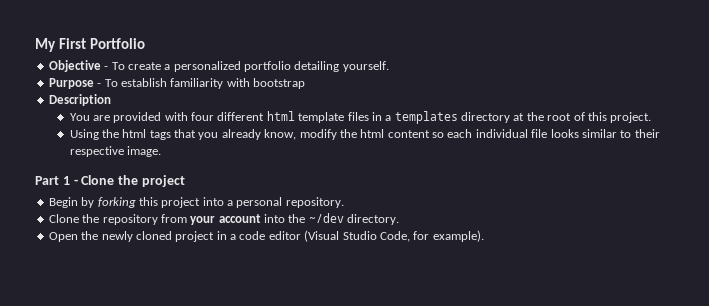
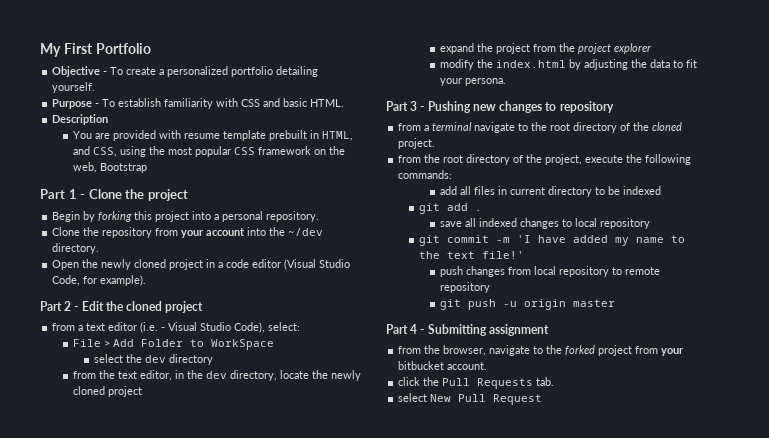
- Purpose - To establish familiarity with bootstrap
+ Purpose - To establish familiarity with CSS and basic HTML.
- You are provided with four different html template files in a templates directory at the root of this project.
- Using the html tags that you already know, modify the html content so each individual file looks similar to their respective image.
+ You are provided with resume template prebuilt in HTML, and CSS, using the most popular CSS framework on the web, Bootstrap
+ Part 2 - Edit the cloned project
+ from a text editor (i.e. - Visual Studio Code), select:
+ File > Add Folder to WorkSpace
+ select the dev directory
+ from the text editor, in the dev directory, locate the newly cloned project
+ expand the project from the project explorer
+ modify the index.html by adjusting the data to fit your persona.
+ Part 3 - Pushing new changes to repository
+ from a terminal navigate to the root directory of the cloned project.
+ from the root directory of the project, execute the following commands:
+ add all files in current directory to be indexed
+ git add .
+ save all indexed changes to local repository
+ git commit -m 'I have added my name to the text file!'
+ push changes from local repository to remote repository
+ git push -u origin master
+ Part 4 - Submitting assignment
+ from the browser, navigate to the forked project from your bitbucket account.
+ click the Pull Requests tab.
+ select New Pull Request

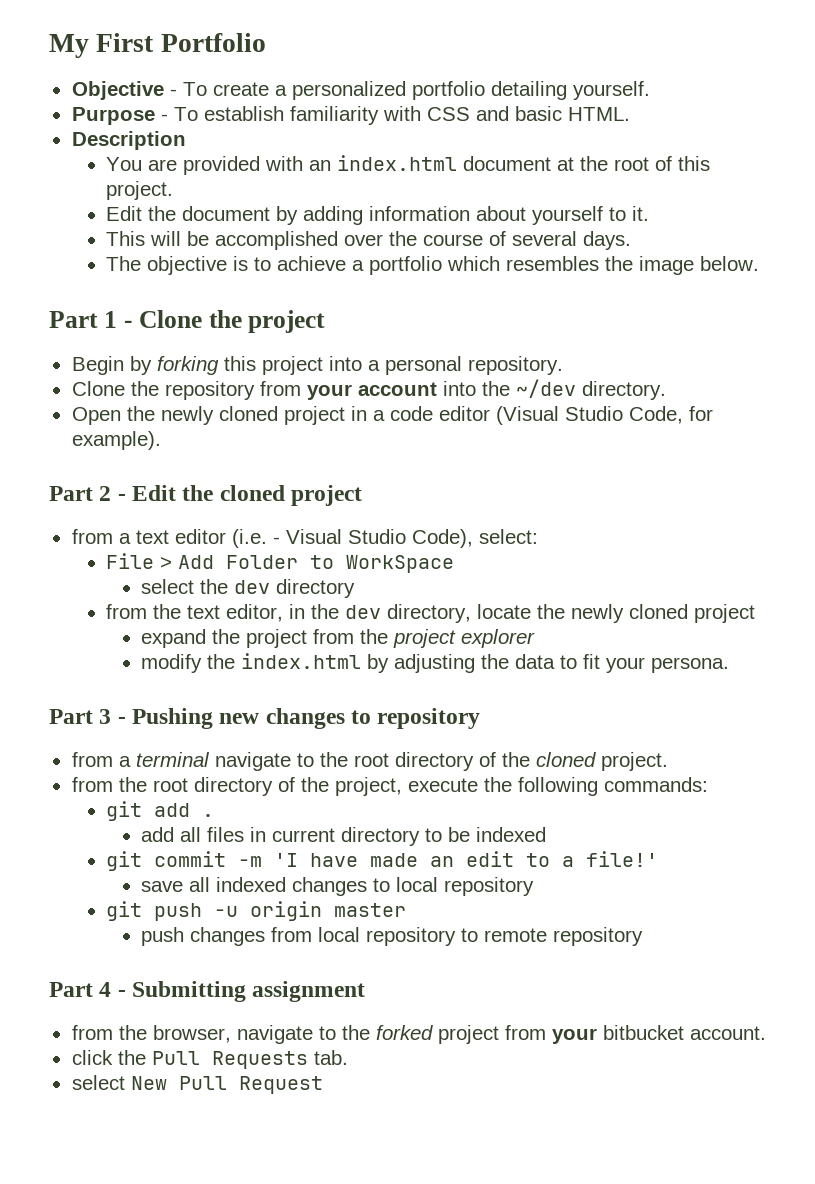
- You are provided with resume template prebuilt in HTML, and CSS, using the most popular CSS framework on the web, Bootstrap
+ You are provided with an index.html document at the root of this project.
+ Edit the document by adding information about yourself to it.
+ This will be accomplished over the course of several days.
+ The objective is to achieve a portfolio which resembles the image below.
+ git add .
- git add .
+ git commit -m 'I have made an edit to a file!'
- git commit -m 'I have added my name to the text file!'
+ git push -u origin master
- git push -u origin master

